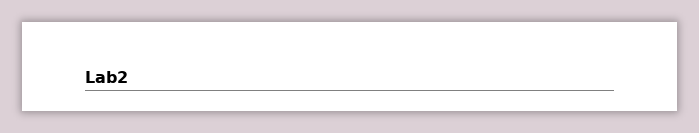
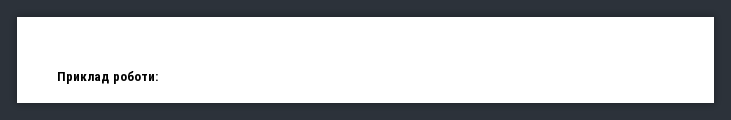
- Lab2
+ Приклад роботи:

